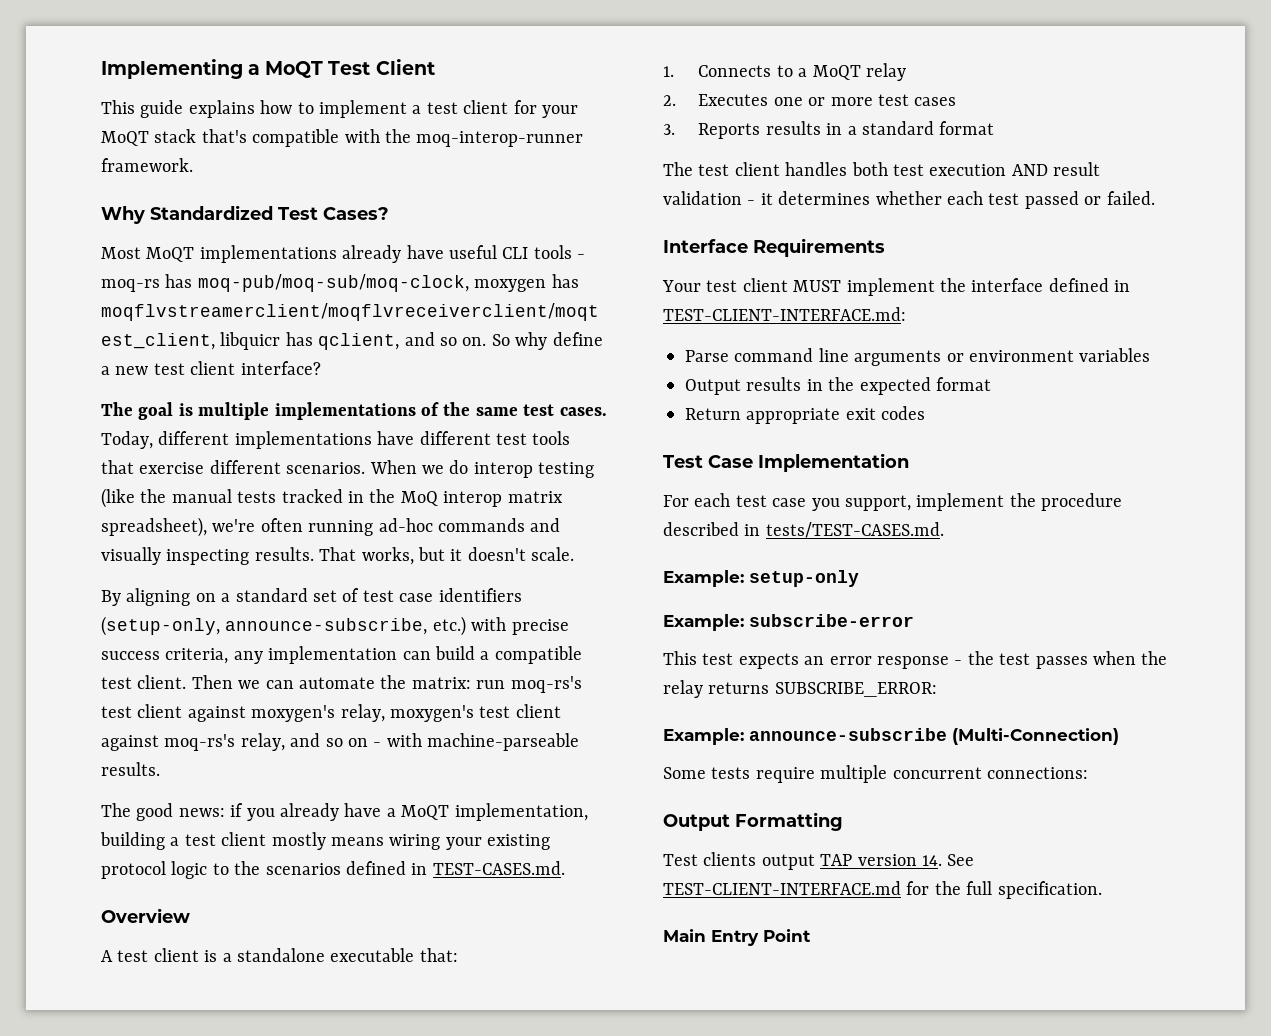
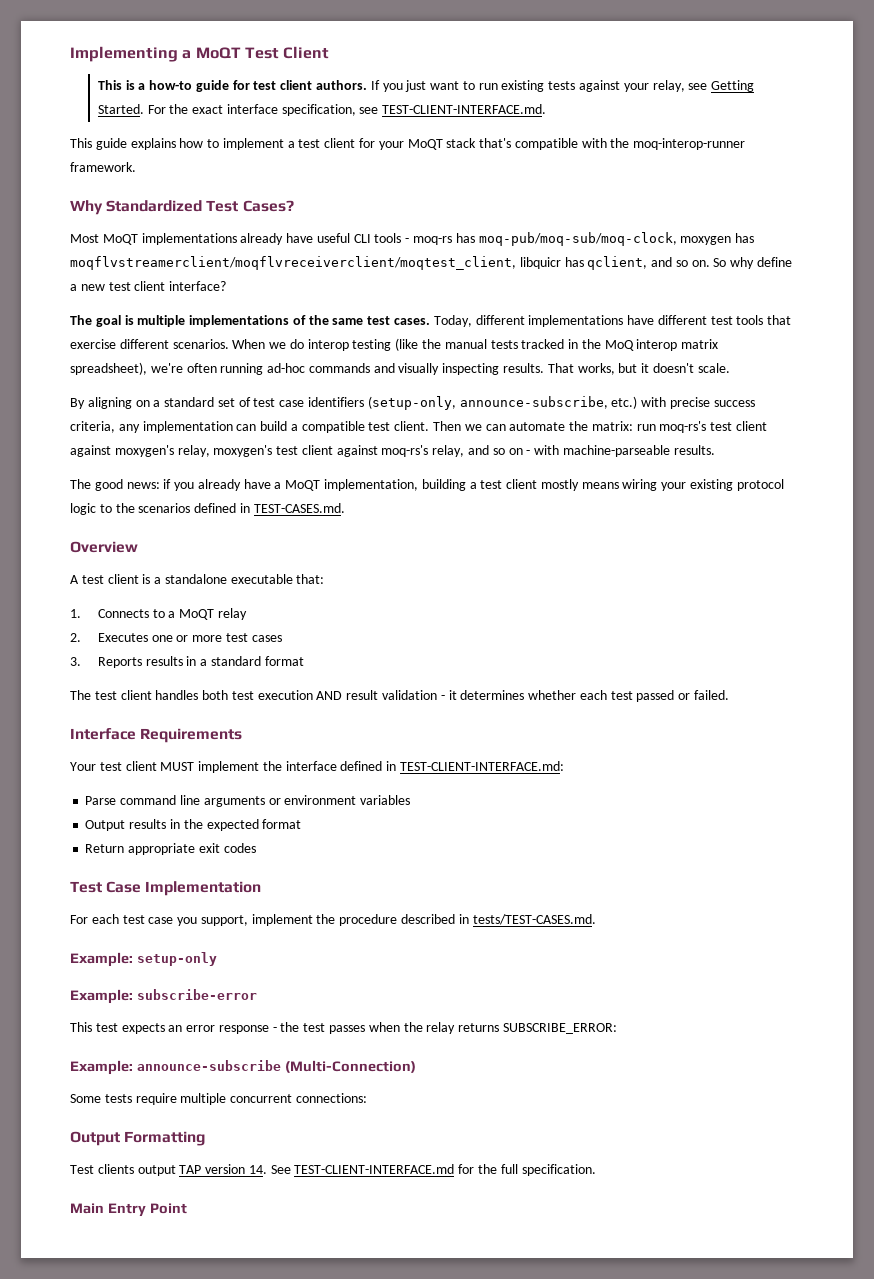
+ This is a how-to guide for test client authors. If you just want to run existing tests against your relay, see Getting Started. For the exact interface specification, see TEST-CLIENT-INTERFACE.md.

